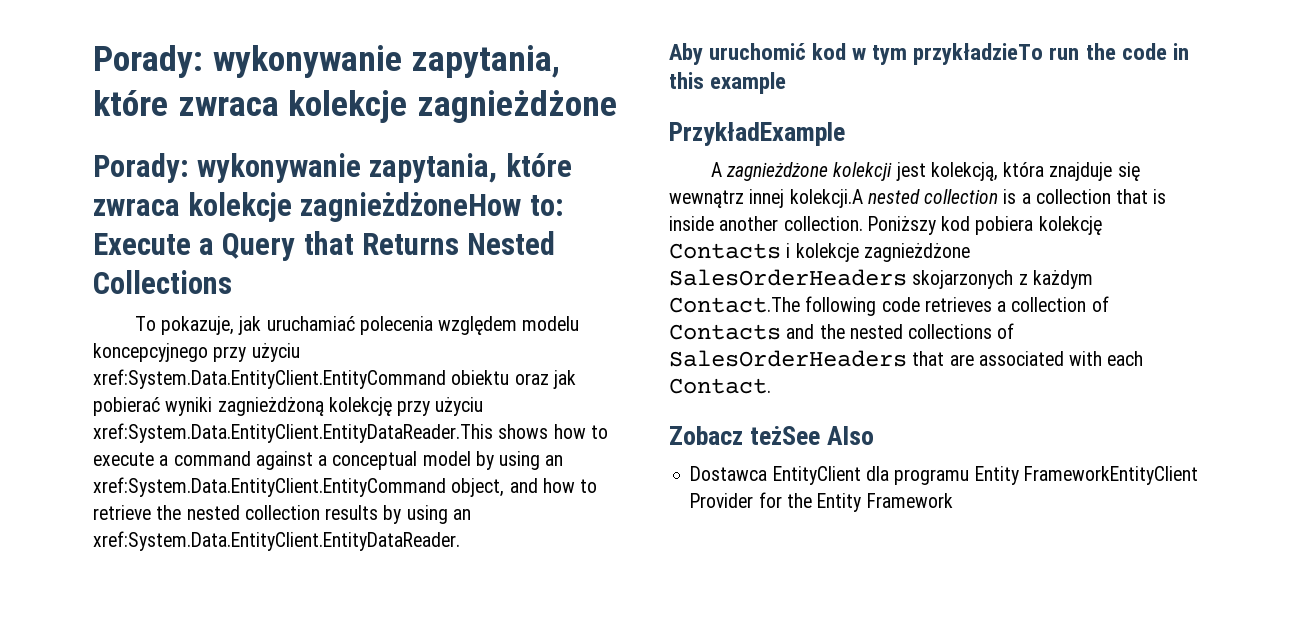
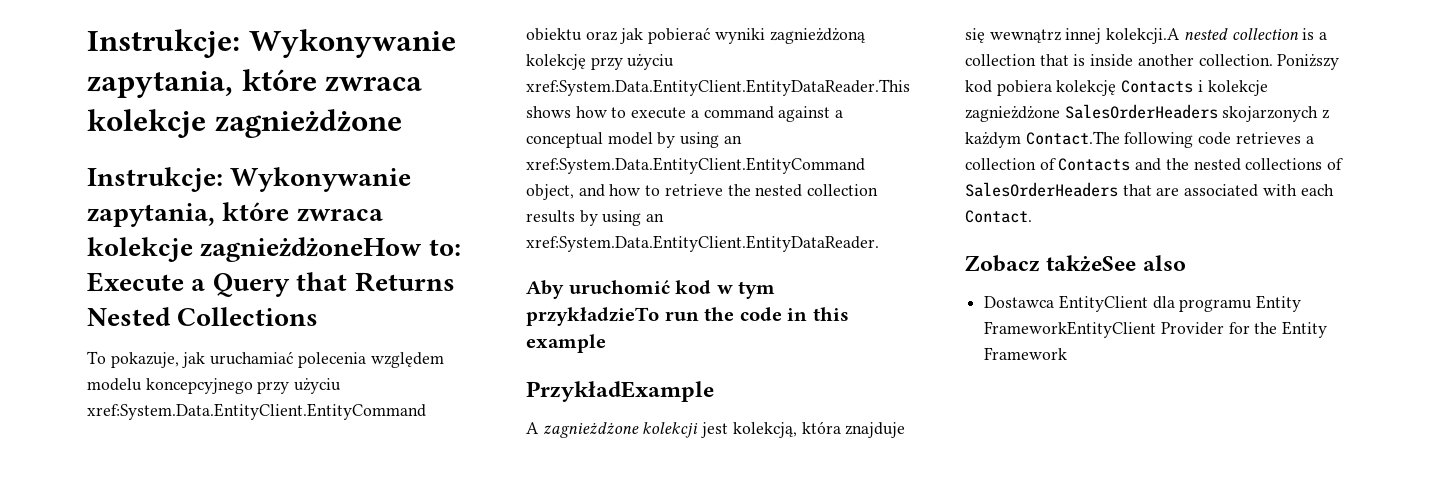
- Porady: wykonywanie zapytania, które zwraca kolekcje zagnieżdżone
+ Instrukcje: Wykonywanie zapytania, które zwraca kolekcje zagnieżdżone
- Porady: wykonywanie zapytania, które zwraca kolekcje zagnieżdżoneHow to: Execute a Query that Returns Nested Collections
+ Instrukcje: Wykonywanie zapytania, które zwraca kolekcje zagnieżdżoneHow to: Execute a Query that Returns Nested Collections
- Zobacz teżSee Also
+ Zobacz takżeSee also

